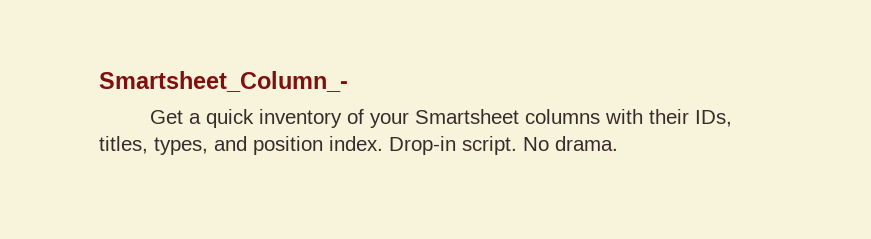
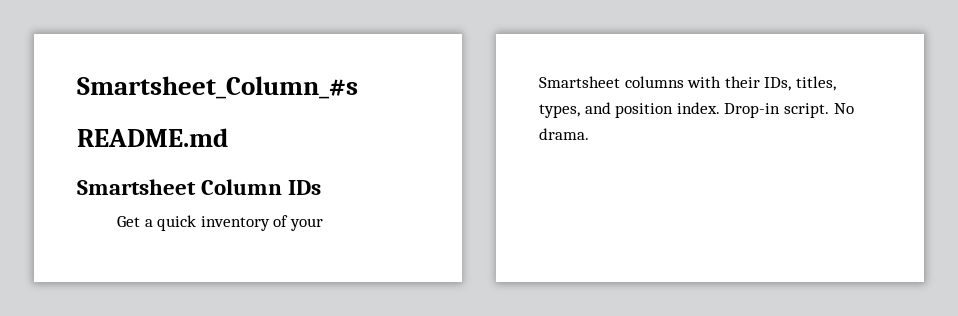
- Smartsheet_Column_-
+ Smartsheet_Column_#s
+ README.md
+ Smartsheet Column IDs

